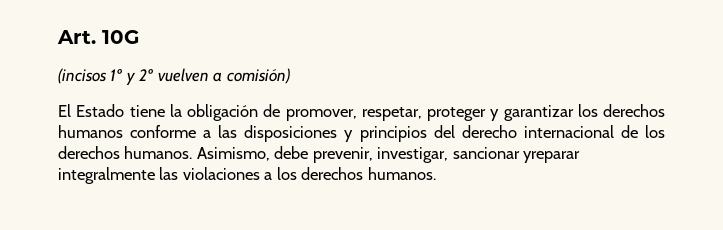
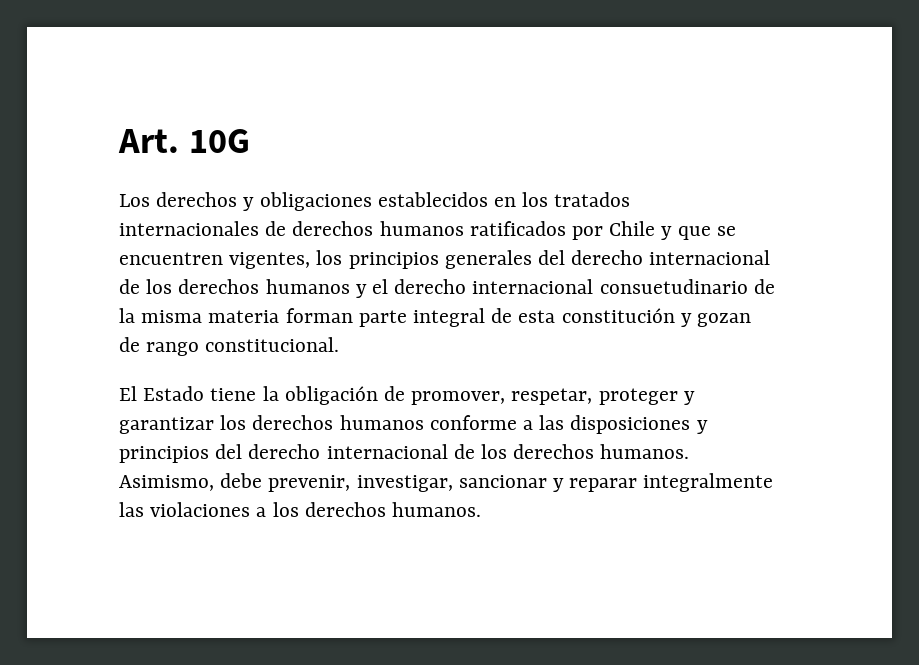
- (incisos 1º y 2º vuelven a comisión)
+ Los derechos y obligaciones establecidos en los tratados internacionales de derechos humanos ratificados por Chile y que se encuentren vigentes, los principios generales del derecho internacional de los derechos humanos y el derecho internacional consuetudinario de la misma materia forman parte integral de esta constitución y gozan de rango constitucional.
- Asimismo, debe prevenir, investigar, sancionar yreparar integralmente las violaciones a los derechos humanos.
+ Asimismo, debe prevenir, investigar, sancionar y reparar integralmente las violaciones a los derechos humanos.

